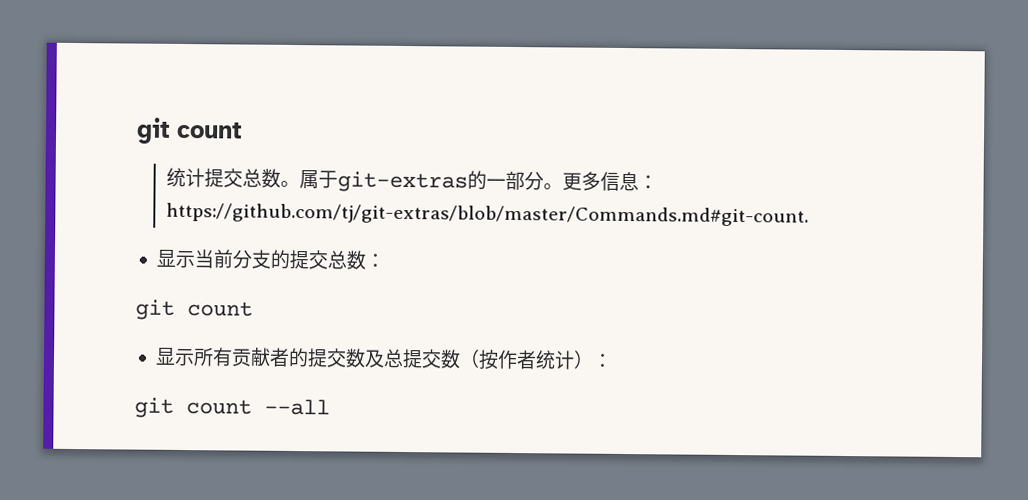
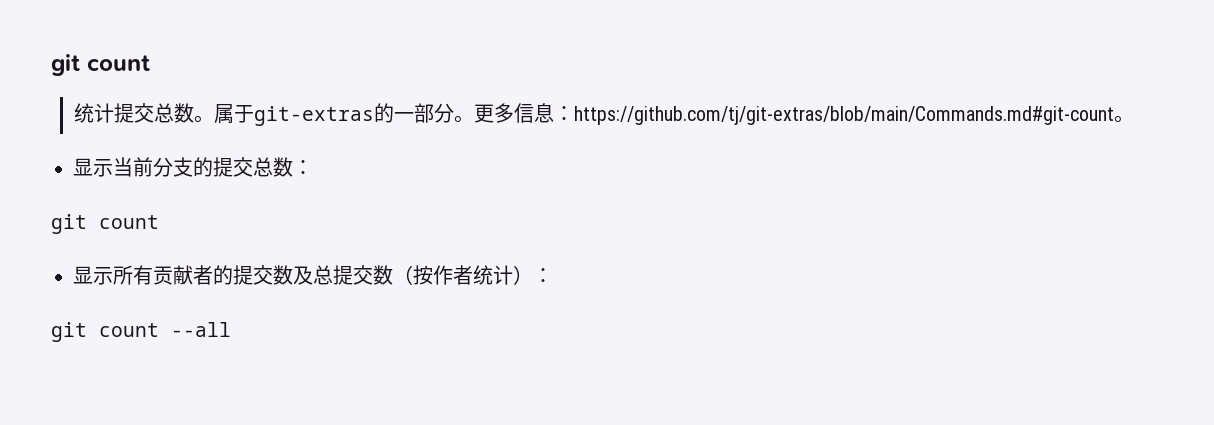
- 更多信息：https://github.com/tj/git-extras/blob/master/Commands.md#git-count.
+ 更多信息：https://github.com/tj/git-extras/blob/main/Commands.md#git-count。

